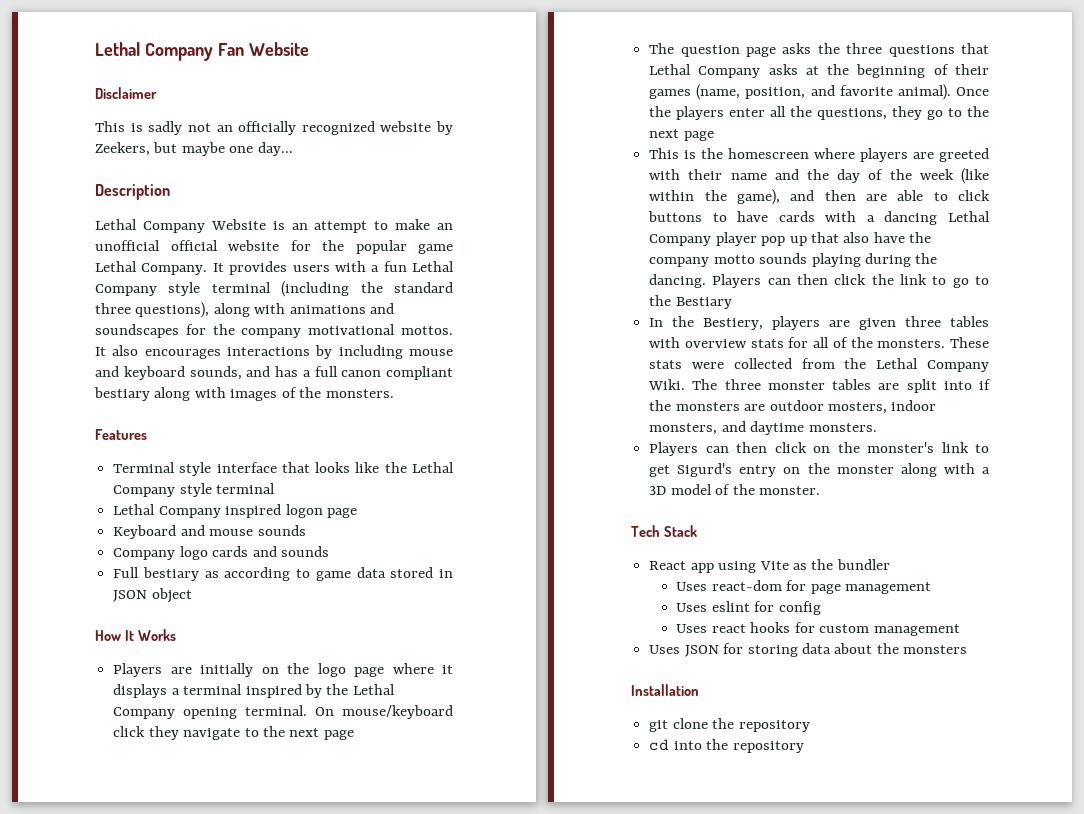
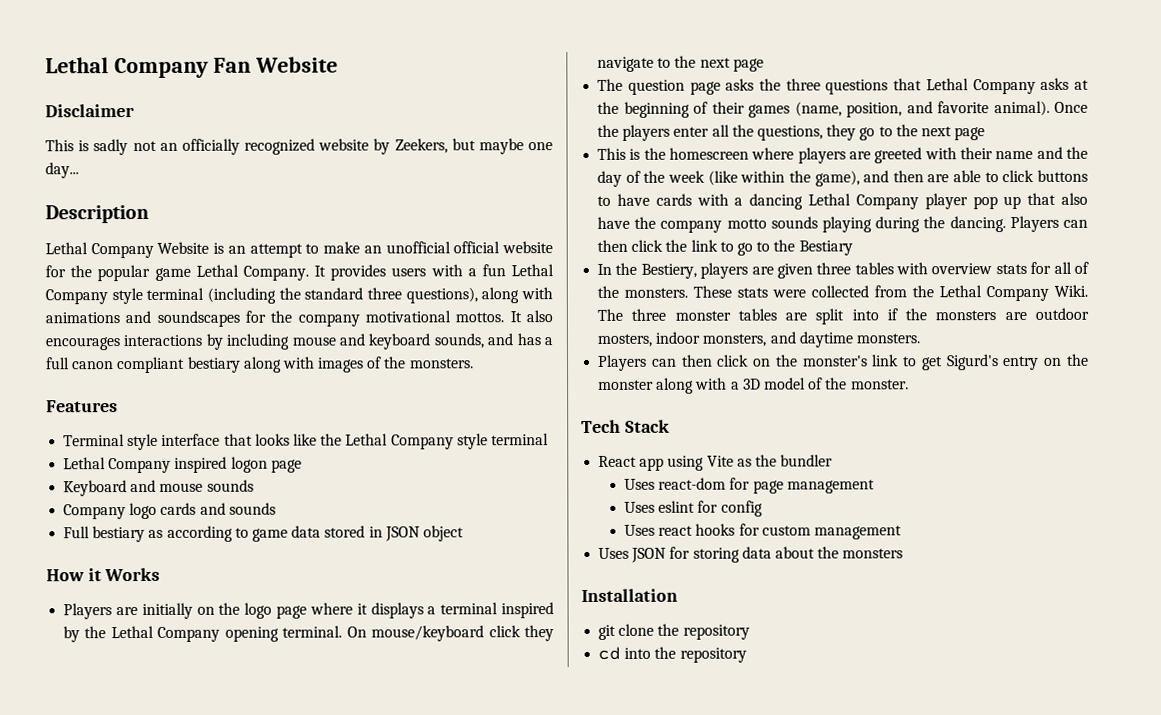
- How It Works
+ How it Works

